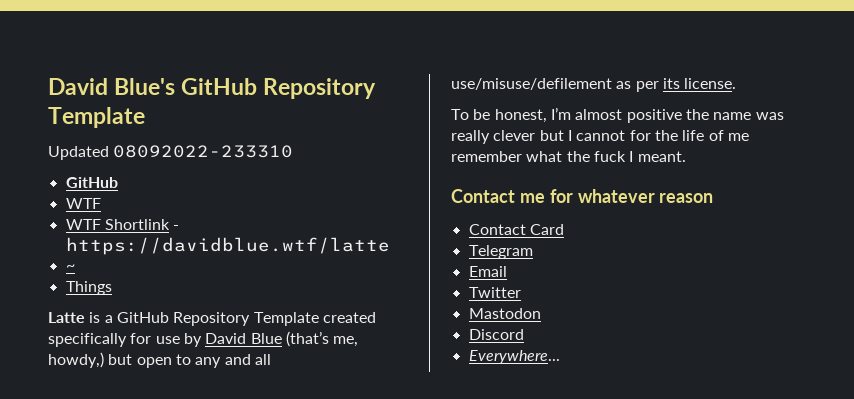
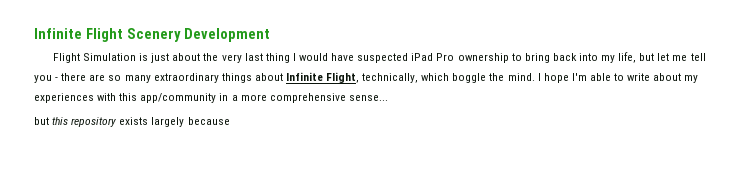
- David Blue's GitHub Repository Template
- Updated 08092022-233310
- GitHub
- WTF
- WTF Shortlink - https://davidblue.wtf/latte
- ~
- Things
- Latte is a GitHub Repository Template created specifically for use by David Blue (that’s me, howdy,) but open to any and all use/misuse/defilement as per its license.
- To be honest, I’m almost positive the name was really clever but I cannot for the life of me remember what the fuck I meant.
- Contact me for whatever reason
- Contact Card
- Telegram
- Email
- Twitter
- Mastodon
- Discord
- Everywhere...
+ Infinite Flight Scenery Development
+ Flight Simulation is just about the very last thing I would have suspected iPad Pro ownership to bring back into my life, but let me tell you - there are so many extraordinary things about Infinite Flight, technically, which boggle the mind. I hope I'm able to write about my experiences with this app/community in a more comprehensive sense...
+ but this repository exists largely because

